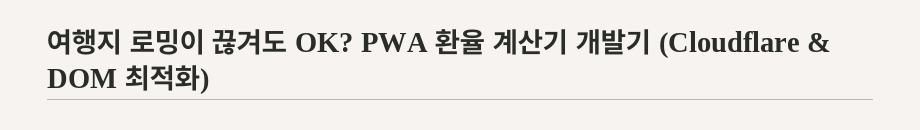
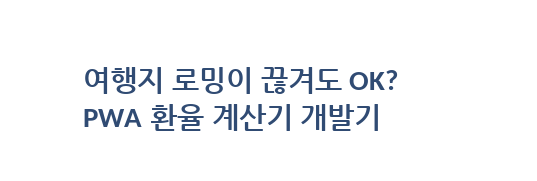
- PWA 환율 계산기 개발기 (Cloudflare & DOM 최적화)
+ PWA 환율 계산기 개발기

